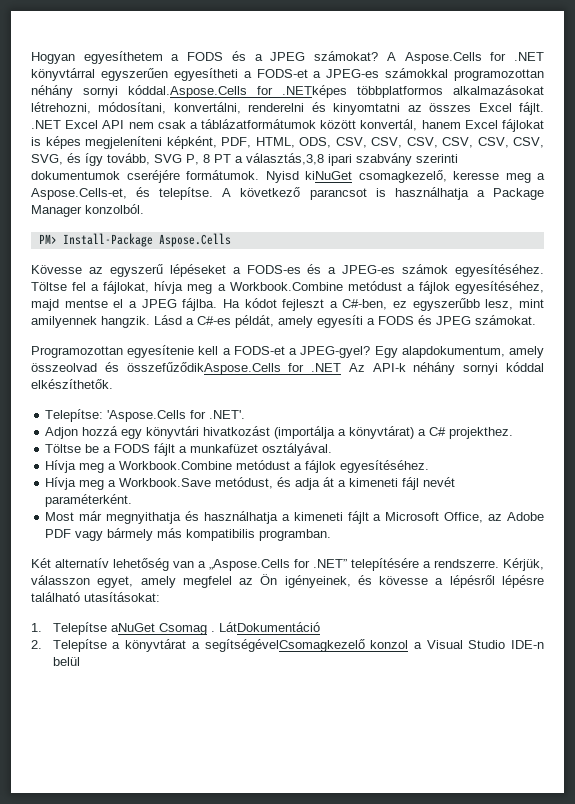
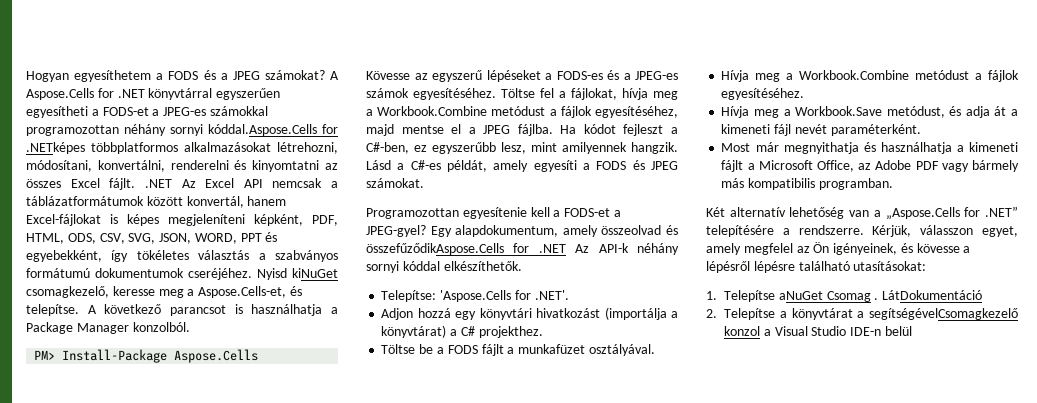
- A Aspose.Cells for .NET könyvtárral egyszerűen egyesítheti a FODS-et a JPEG-es számokkal programozottan néhány sornyi kóddal.Aspose.Cells for .NETképes többplatformos alkalmazásokat létrehozni, módosítani, konvertálni, renderelni és kinyomtatni az összes Excel fájlt. .NET Excel API nem csak a táblázatformátumok között konvertál, hanem Excel fájlokat is képes megjeleníteni képként, PDF, HTML, ODS, CSV, CSV, CSV, CSV, CSV, CSV, SVG, és így tovább, SVG P, 8 PT a választás,3,8 ipari szabvány szerinti dokumentumok cseréjére formátumok.
+ A Aspose.Cells for .NET könyvtárral egyszerűen egyesítheti a FODS-et a JPEG-es számokkal programozottan néhány sornyi kóddal.Aspose.Cells for .NETképes többplatformos alkalmazásokat létrehozni, módosítani, konvertálni, renderelni és kinyomtatni az összes Excel fájlt. .NET Az Excel API nemcsak a táblázatformátumok között konvertál, hanem Excel-fájlokat is képes megjeleníteni képként, PDF, HTML, ODS, CSV, SVG, JSON, WORD, PPT és egyebekként, így tökéletes választás a szabványos formátumú dokumentumok cseréjéhez.

